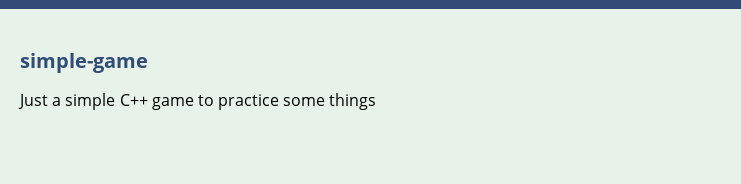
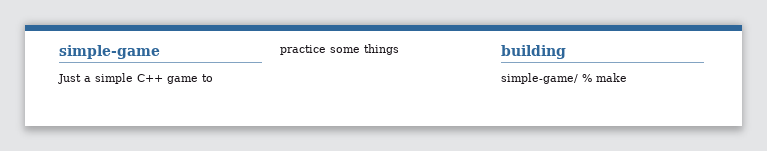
+ building
+ simple-game/ % make

